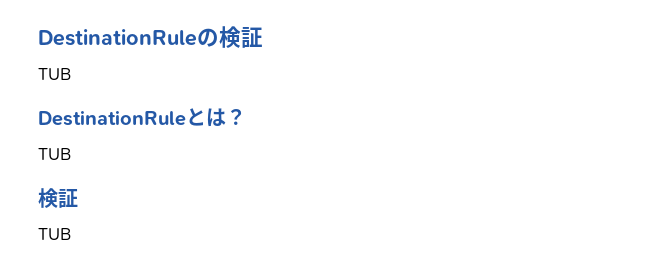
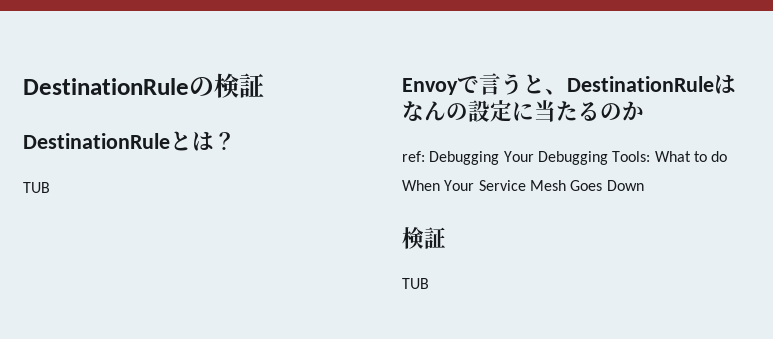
  DestinationRuleの検証
- TUB
+ Envoyで言うと、DestinationRuleはなんの設定に当たるのか
+ ref: Debugging Your Debugging Tools: What to do When Your Service Mesh Goes Down

